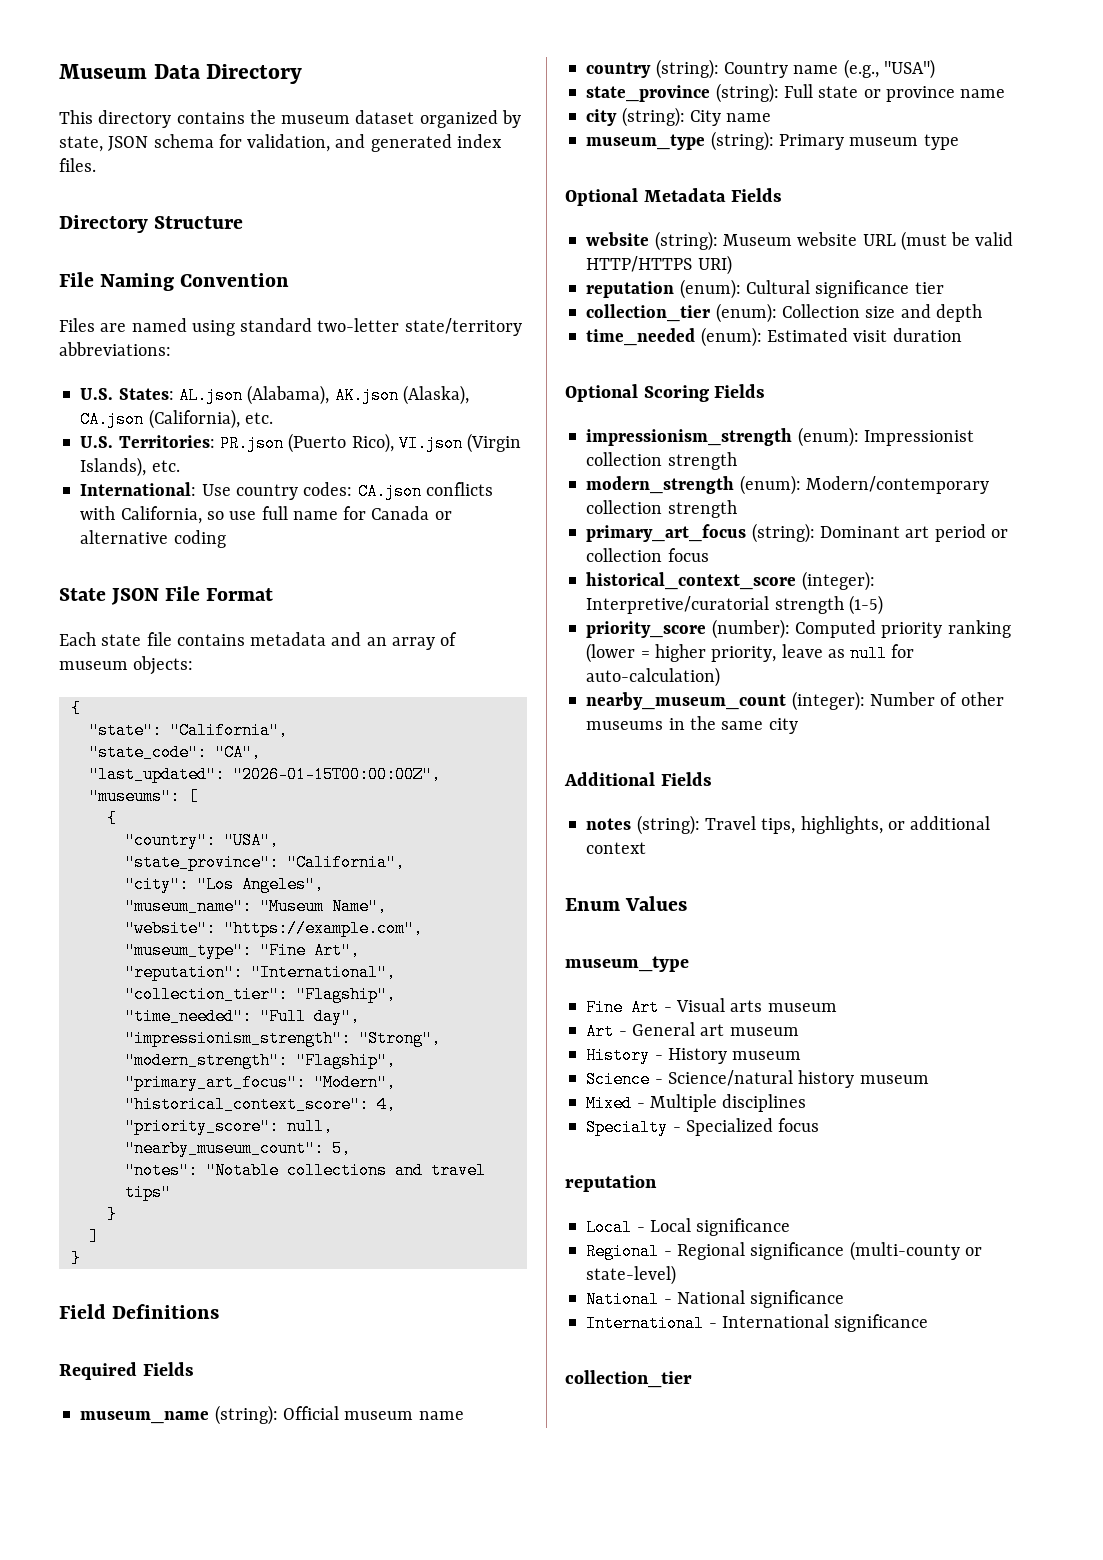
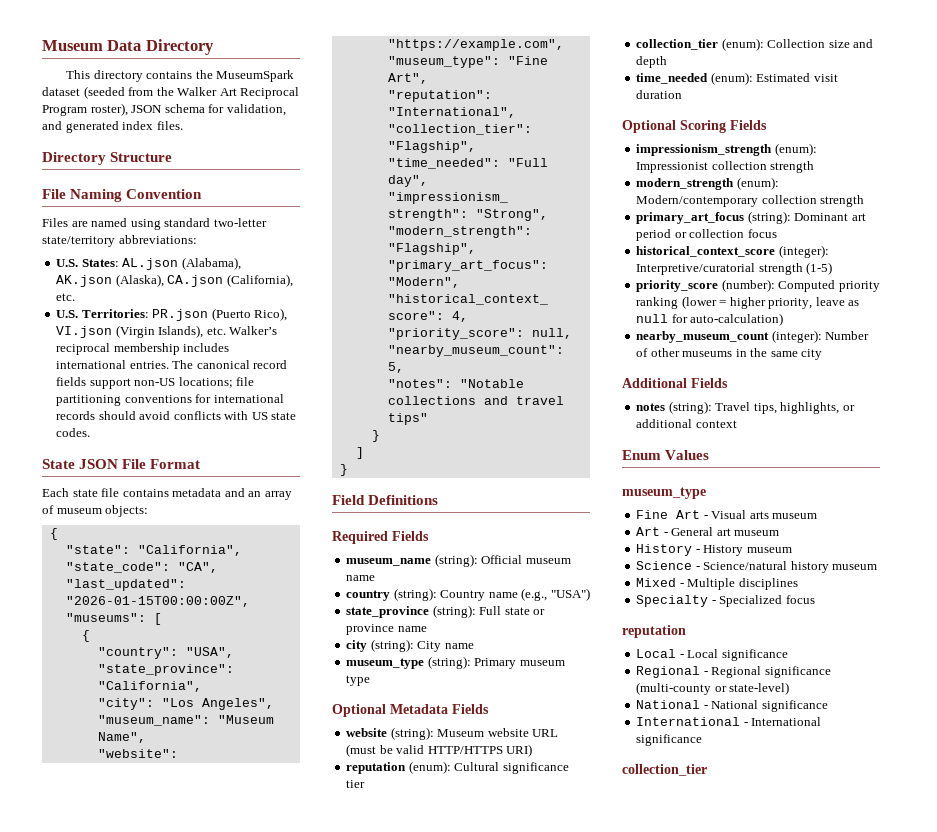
- This directory contains the museum dataset organized by state, JSON schema for validation, and generated index files.
+ This directory contains the MuseumSpark dataset (seeded from the Walker Art Reciprocal Program roster), JSON schema for validation, and generated index files.
- U.S. Territories: PR.json (Puerto Rico), VI.json (Virgin Islands), etc.
- International: Use country codes: CA.json conflicts with California, so use full name for Canada or alternative coding
+ U.S. Territories: PR.json (Puerto Rico), VI.json (Virgin Islands), etc. Walker’s reciprocal membership includes international entries. The canonical record fields support non-US locations; file partitioning conventions for international records should avoid conflicts with US state codes.

